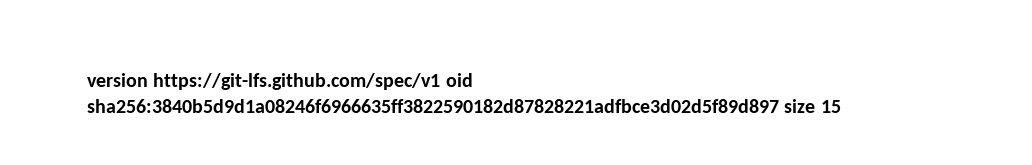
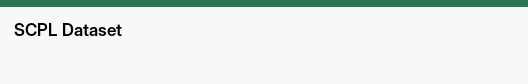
- version https://git-lfs.github.com/spec/v1 oid sha256:3840b5d9d1a08246f6966635ff3822590182d87828221adfbce3d02d5f89d897 size 15
+ SCPL Dataset

